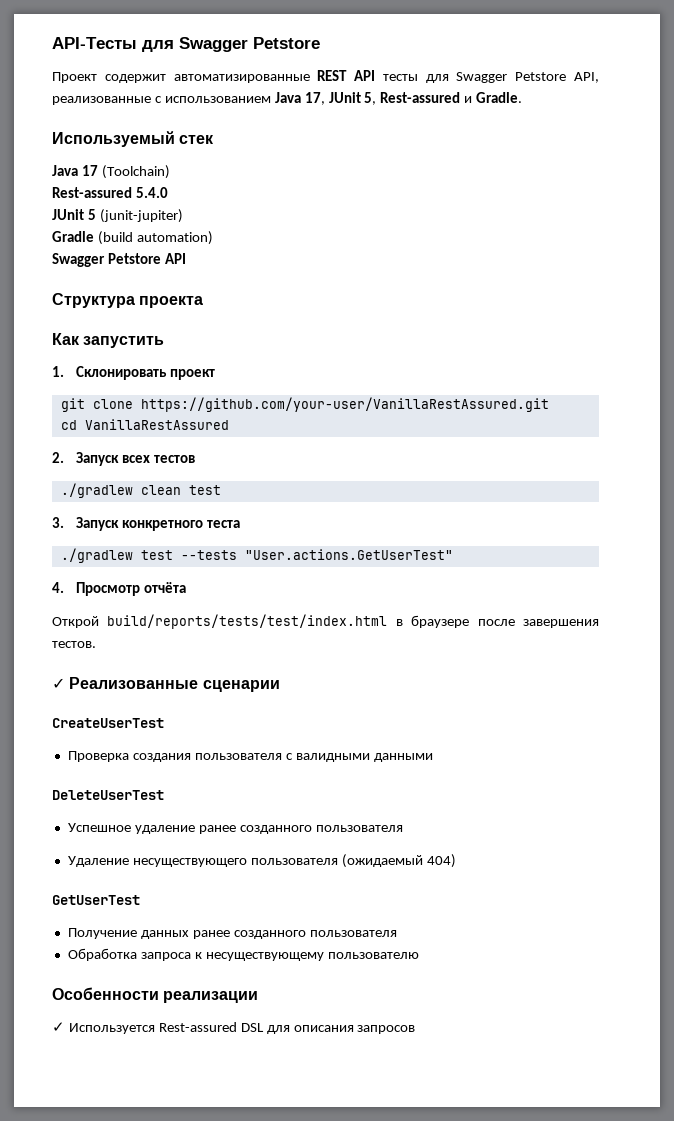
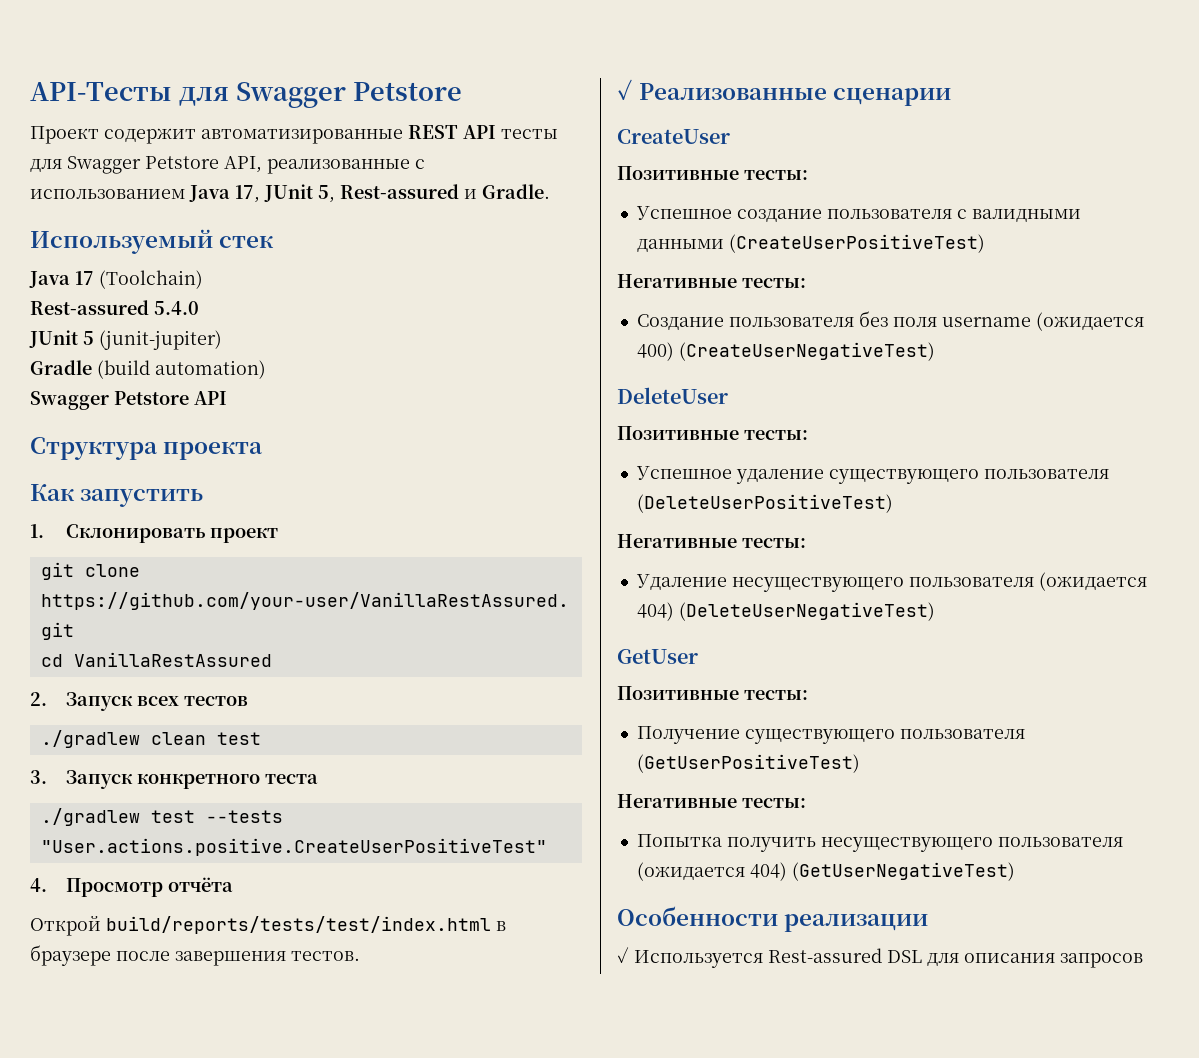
- ./gradlew test --tests "User.actions.GetUserTest"
+ ./gradlew test --tests "User.actions.positive.CreateUserPositiveTest"
- CreateUserTest
- Проверка создания пользователя с валидными данными
- DeleteUserTest
+ CreateUser
+ Позитивные тесты:
+ Успешное создание пользователя с валидными данными (CreateUserPositiveTest)
+ Негативные тесты:
+ Создание пользователя без поля username (ожидается 400) (CreateUserNegativeTest)
+ DeleteUser
+ Позитивные тесты:
- Успешное удаление ранее созданного пользователя
+ Успешное удаление существующего пользователя (DeleteUserPositiveTest)
+ Негативные тесты:
- Удаление несуществующего пользователя (ожидаемый 404)
- GetUserTest
- Получение данных ранее созданного пользователя
- Обработка запроса к несуществующему пользователю
+ Удаление несуществующего пользователя (ожидается 404) (DeleteUserNegativeTest)
+ GetUser
+ Позитивные тесты:
+ Получение существующего пользователя (GetUserPositiveTest)
+ Негативные тесты:
+ Попытка получить несуществующего пользователя (ожидается 404) (GetUserNegativeTest)

